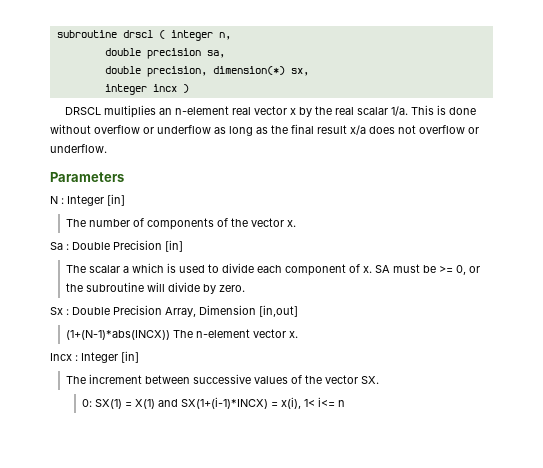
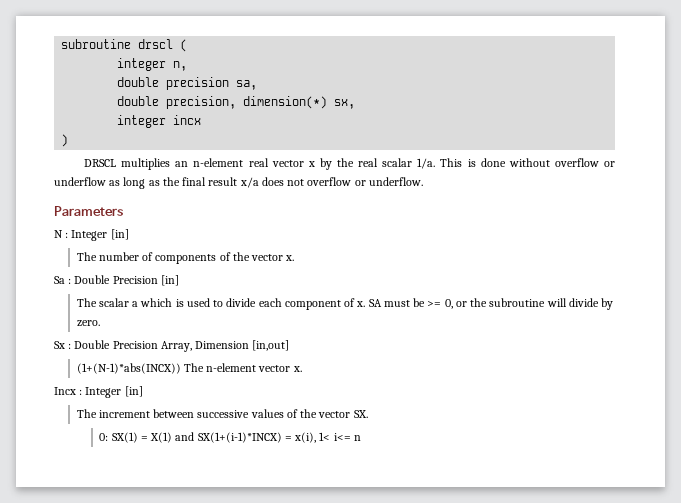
- subroutine drscl ( integer n,
+ subroutine drscl (
+ integer n,
- integer incx )
+ integer incx
+ )

